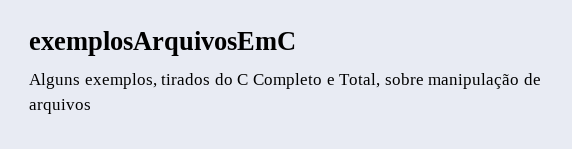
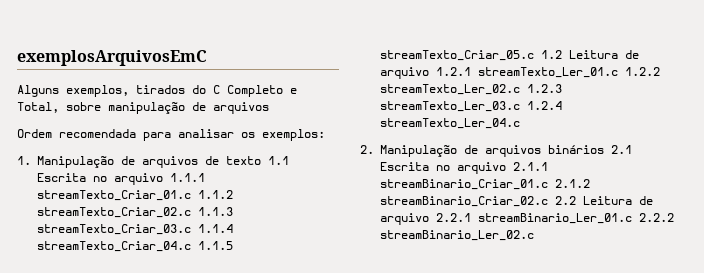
+ Ordem recomendada para analisar os exemplos:
+ 1. Manipulação de arquivos de texto 1.1 Escrita no arquivo 1.1.1 streamTexto_Criar_01.c 1.1.2 streamTexto_Criar_02.c 1.1.3 streamTexto_Criar_03.c 1.1.4 streamTexto_Criar_04.c 1.1.5 streamTexto_Criar_05.c 1.2 Leitura de arquivo 1.2.1 streamTexto_Ler_01.c 1.2.2 streamTexto_Ler_02.c 1.2.3 streamTexto_Ler_03.c 1.2.4 streamTexto_Ler_04.c
+ 2. Manipulação de arquivos binários 2.1 Escrita no arquivo 2.1.1 streamBinario_Criar_01.c 2.1.2 streamBinario_Criar_02.c 2.2 Leitura de arquivo 2.2.1 streamBinario_Ler_01.c 2.2.2 streamBinario_Ler_02.c

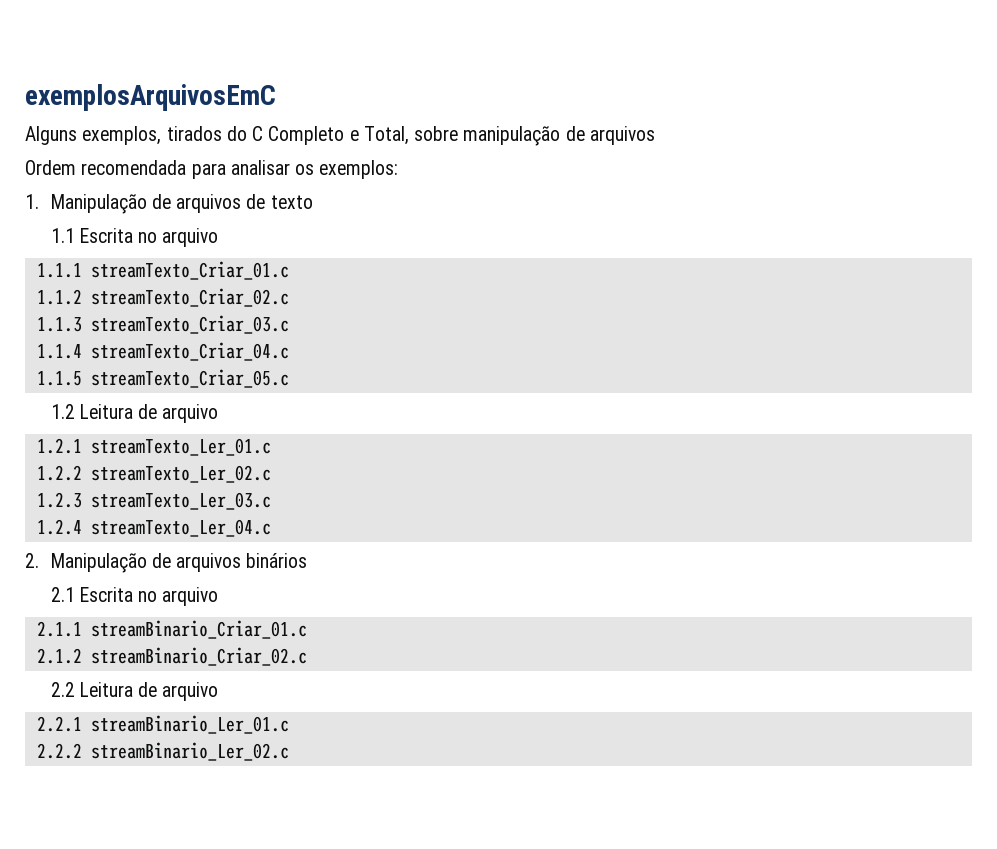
- 1. Manipulação de arquivos de texto 1.1 Escrita no arquivo 1.1.1 streamTexto_Criar_01.c 1.1.2 streamTexto_Criar_02.c 1.1.3 streamTexto_Criar_03.c 1.1.4 streamTexto_Criar_04.c 1.1.5 streamTexto_Criar_05.c 1.2 Leitura de arquivo 1.2.1 streamTexto_Ler_01.c 1.2.2 streamTexto_Ler_02.c 1.2.3 streamTexto_Ler_03.c 1.2.4 streamTexto_Ler_04.c
+ 1. Manipulação de arquivos de texto
+ 1.1 Escrita no arquivo
+ 1.1.1 streamTexto_Criar_01.c
+ 1.1.2 streamTexto_Criar_02.c
+ 1.1.3 streamTexto_Criar_03.c
+ 1.1.4 streamTexto_Criar_04.c
+ 1.1.5 streamTexto_Criar_05.c
+ 1.2 Leitura de arquivo
+ 1.2.1 streamTexto_Ler_01.c
+ 1.2.2 streamTexto_Ler_02.c
+ 1.2.3 streamTexto_Ler_03.c
+ 1.2.4 streamTexto_Ler_04.c
- 2. Manipulação de arquivos binários 2.1 Escrita no arquivo 2.1.1 streamBinario_Criar_01.c 2.1.2 streamBinario_Criar_02.c 2.2 Leitura de arquivo 2.2.1 streamBinario_Ler_01.c 2.2.2 streamBinario_Ler_02.c
+ 2. Manipulação de arquivos binários
+ 2.1 Escrita no arquivo
+ 2.1.1 streamBinario_Criar_01.c
+ 2.1.2 streamBinario_Criar_02.c
+ 2.2 Leitura de arquivo
+ 2.2.1 streamBinario_Ler_01.c
+ 2.2.2 streamBinario_Ler_02.c

